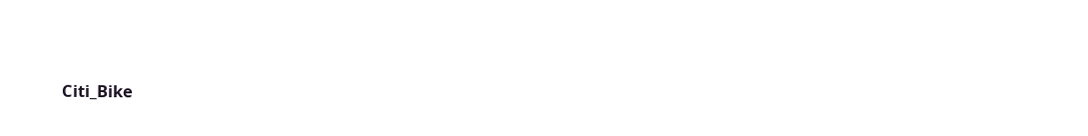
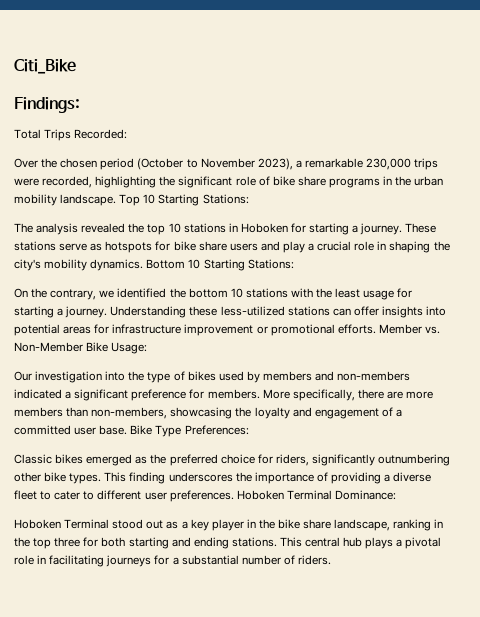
+ Findings:
+ Total Trips Recorded:
+ Over the chosen period (October to November 2023), a remarkable 230,000 trips were recorded, highlighting the significant role of bike share programs in the urban mobility landscape. Top 10 Starting Stations:
+ The analysis revealed the top 10 stations in Hoboken for starting a journey. These stations serve as hotspots for bike share users and play a crucial role in shaping the city's mobility dynamics. Bottom 10 Starting Stations:
+ On the contrary, we identified the bottom 10 stations with the least usage for starting a journey. Understanding these less-utilized stations can offer insights into potential areas for infrastructure improvement or promotional efforts. Member vs. Non-Member Bike Usage:
+ Our investigation into the type of bikes used by members and non-members indicated a significant preference for members. More specifically, there are more members than non-members, showcasing the loyalty and engagement of a committed user base. Bike Type Preferences:
+ Classic bikes emerged as the preferred choice for riders, significantly outnumbering other bike types. This finding underscores the importance of providing a diverse fleet to cater to different user preferences. Hoboken Terminal Dominance:
+ Hoboken Terminal stood out as a key player in the bike share landscape, ranking in the top three for both starting and ending stations. This central hub plays a pivotal role in facilitating journeys for a substantial number of riders.

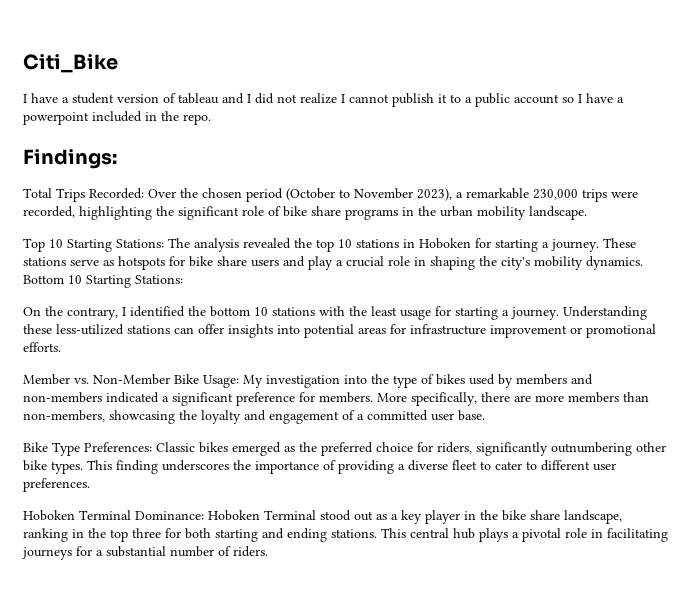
+ I have a student version of tableau and I did not realize I cannot publish it to a public account so I have a powerpoint included in the repo.
- Total Trips Recorded:
- Over the chosen period (October to November 2023), a remarkable 230,000 trips were recorded, highlighting the significant role of bike share programs in the urban mobility landscape. Top 10 Starting Stations:
- The analysis revealed the top 10 stations in Hoboken for starting a journey.
+ Total Trips Recorded: Over the chosen period (October to November 2023), a remarkable 230,000 trips were recorded, highlighting the significant role of bike share programs in the urban mobility landscape.
+ Top 10 Starting Stations: The analysis revealed the top 10 stations in Hoboken for starting a journey.
- On the contrary, we identified the bottom 10 stations with the least usage for starting a journey.
+ On the contrary, I identified the bottom 10 stations with the least usage for starting a journey.
- Understanding these less-utilized stations can offer insights into potential areas for infrastructure improvement or promotional efforts. Member vs. Non-Member Bike Usage:
- Our investigation into the type of bikes used by members and non-members indicated a significant preference for members.
+ Understanding these less-utilized stations can offer insights into potential areas for infrastructure improvement or promotional efforts.
+ Member vs. Non-Member Bike Usage: My investigation into the type of bikes used by members and non-members indicated a significant preference for members.
- More specifically, there are more members than non-members, showcasing the loyalty and engagement of a committed user base. Bike Type Preferences:
- Classic bikes emerged as the preferred choice for riders, significantly outnumbering other bike types.
+ More specifically, there are more members than non-members, showcasing the loyalty and engagement of a committed user base.
+ Bike Type Preferences: Classic bikes emerged as the preferred choice for riders, significantly outnumbering other bike types.
- This finding underscores the importance of providing a diverse fleet to cater to different user preferences. Hoboken Terminal Dominance:
- Hoboken Terminal stood out as a key player in the bike share landscape, ranking in the top three for both starting and ending stations.
+ This finding underscores the importance of providing a diverse fleet to cater to different user preferences.
+ Hoboken Terminal Dominance: Hoboken Terminal stood out as a key player in the bike share landscape, ranking in the top three for both starting and ending stations.

